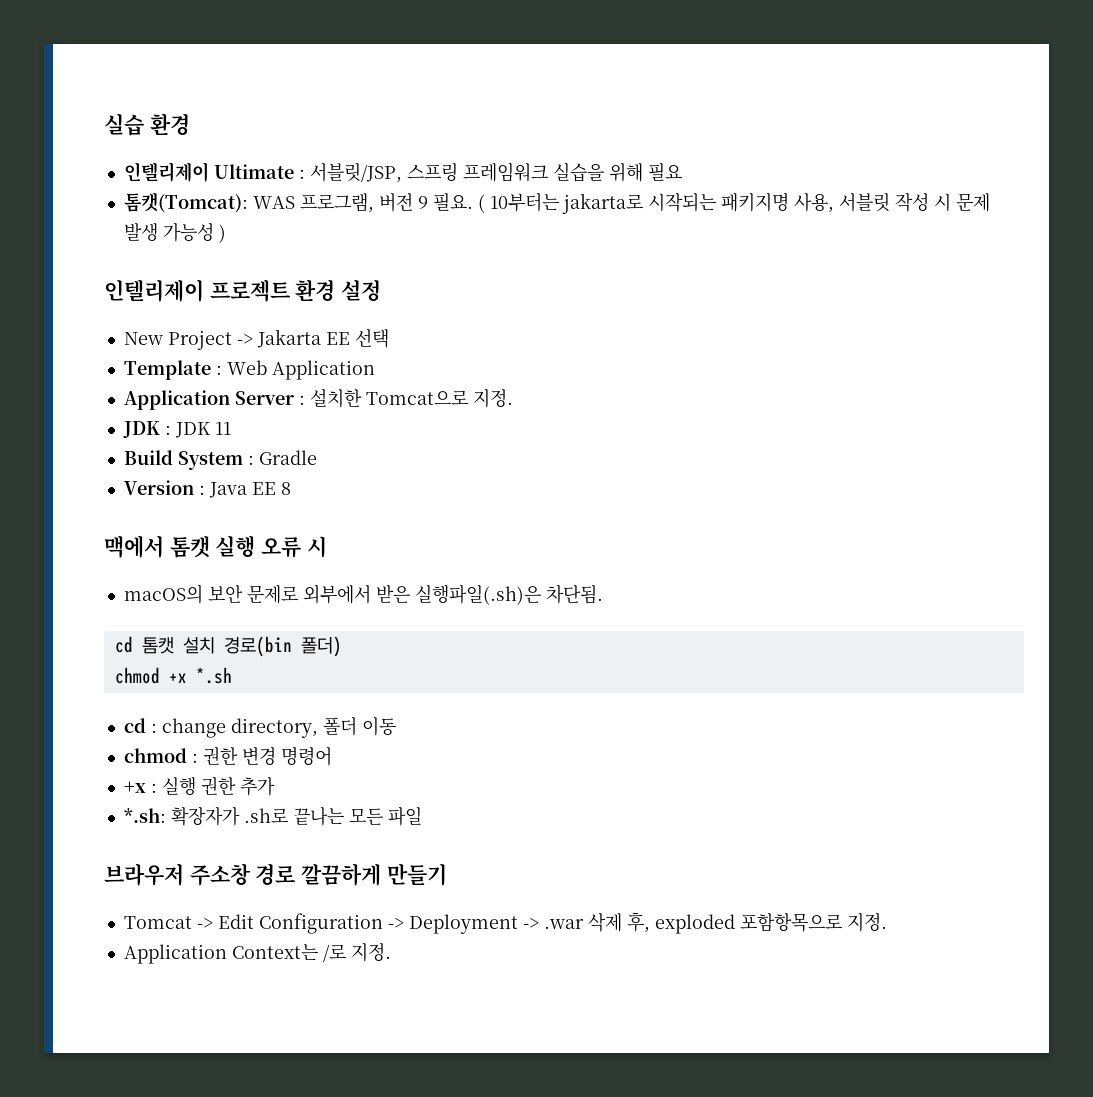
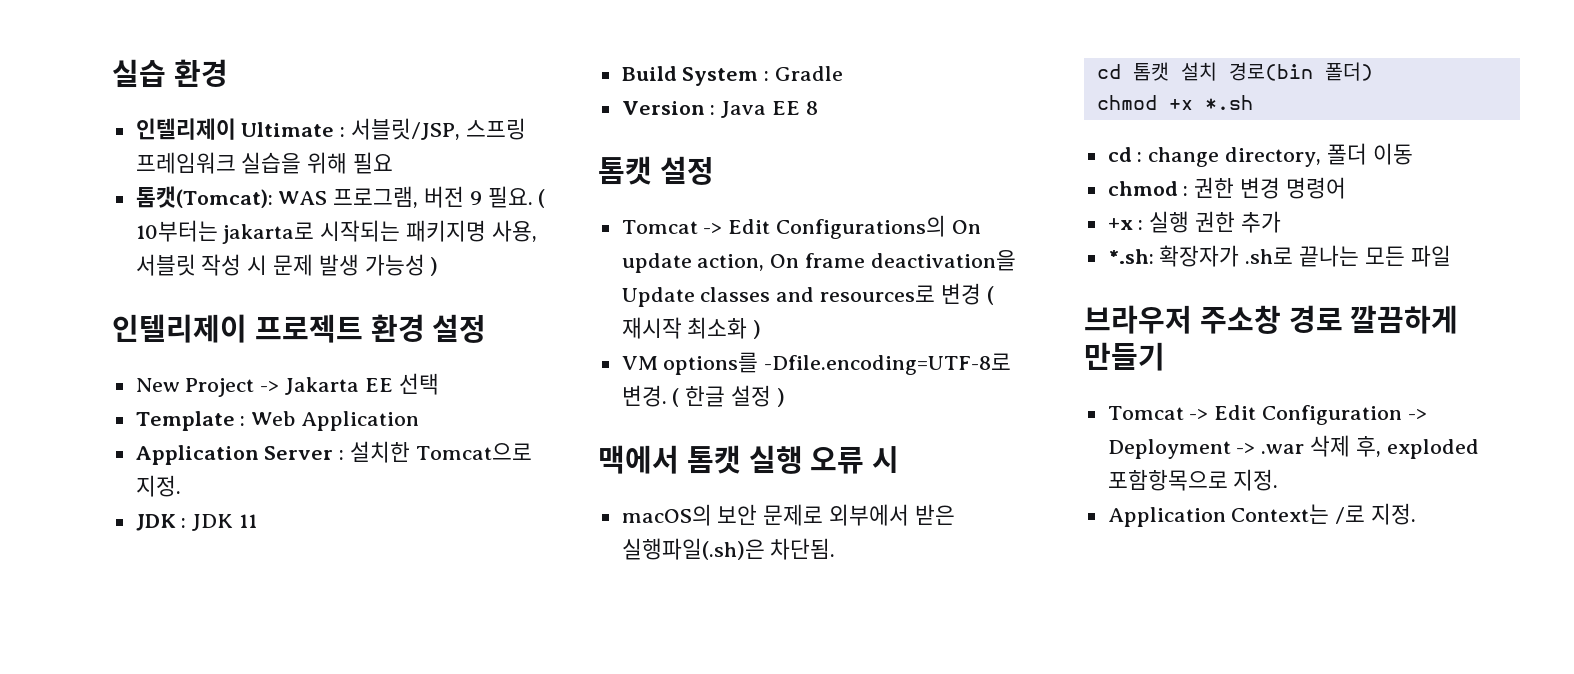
+ 톰캣 설정
+ Tomcat -> Edit Configurations의 On update action, On frame deactivation을 Update classes and resources로 변경 ( 재시작 최소화 )
+ VM options를 -Dfile.encoding=UTF-8로 변경. ( 한글 설정 )

